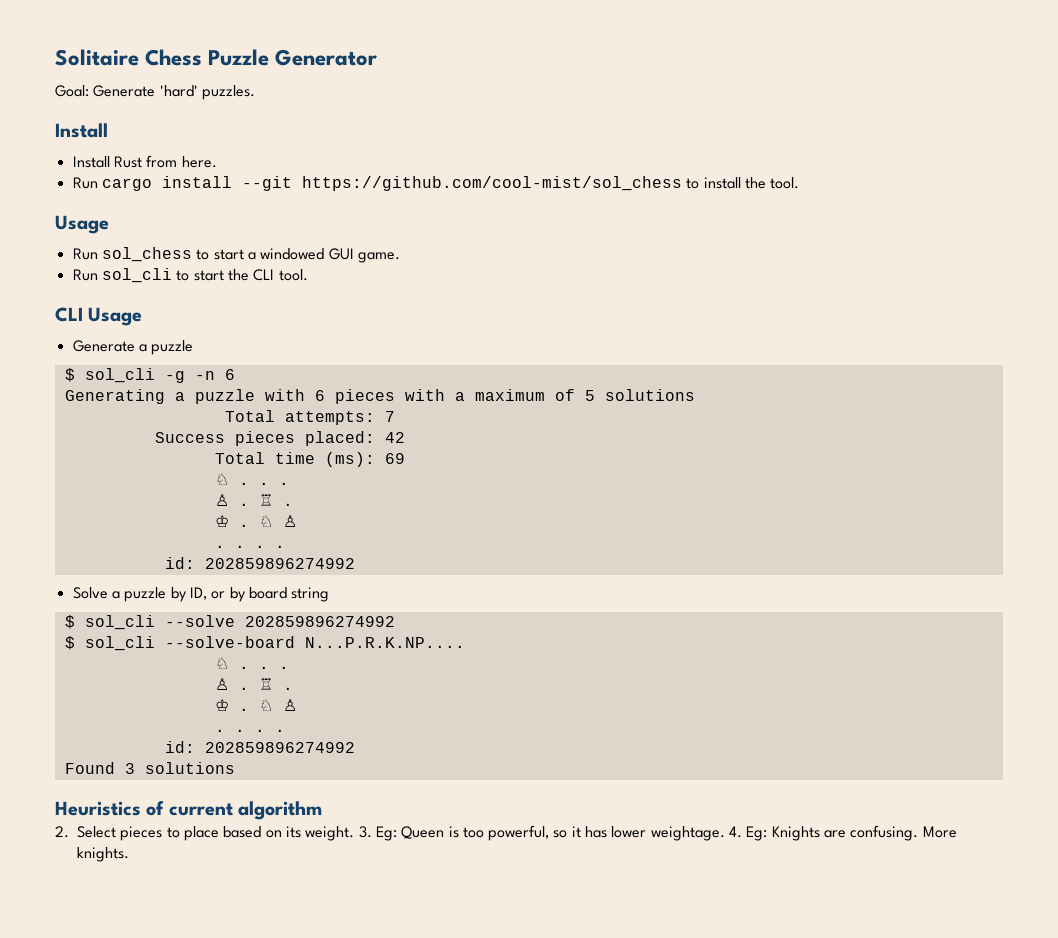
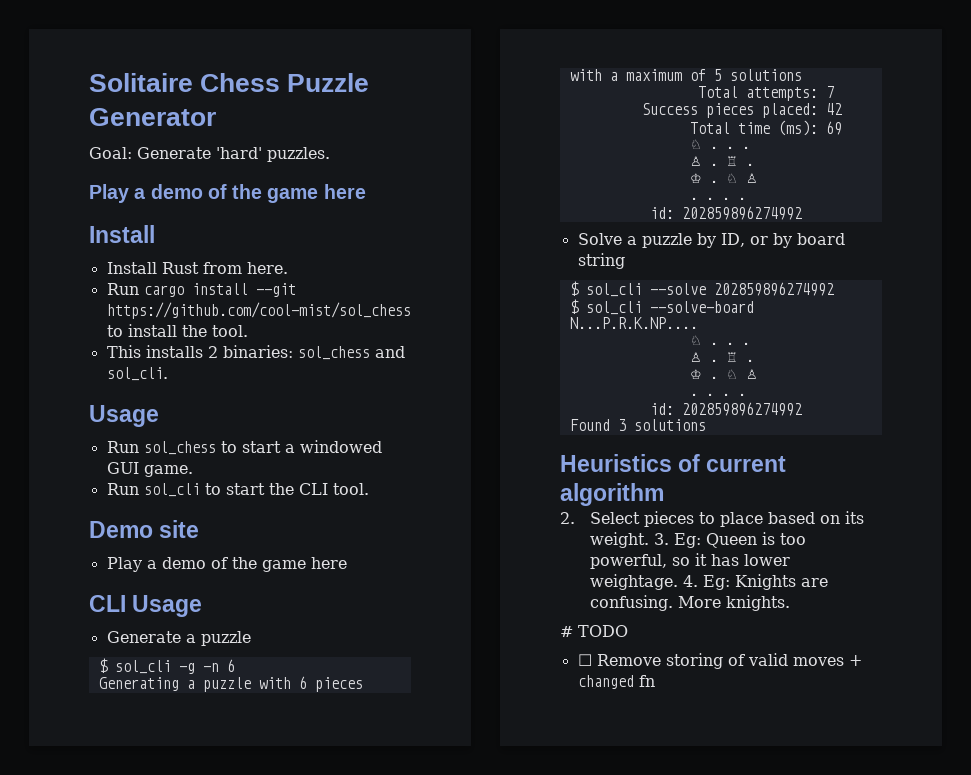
  Goal: Generate 'hard' puzzles.
+ Play a demo of the game here
+ This installs 2 binaries: sol_chess and sol_cli.
+ Demo site
+ Play a demo of the game here
+ # TODO
+ ☐ Remove storing of valid moves + changed fn

